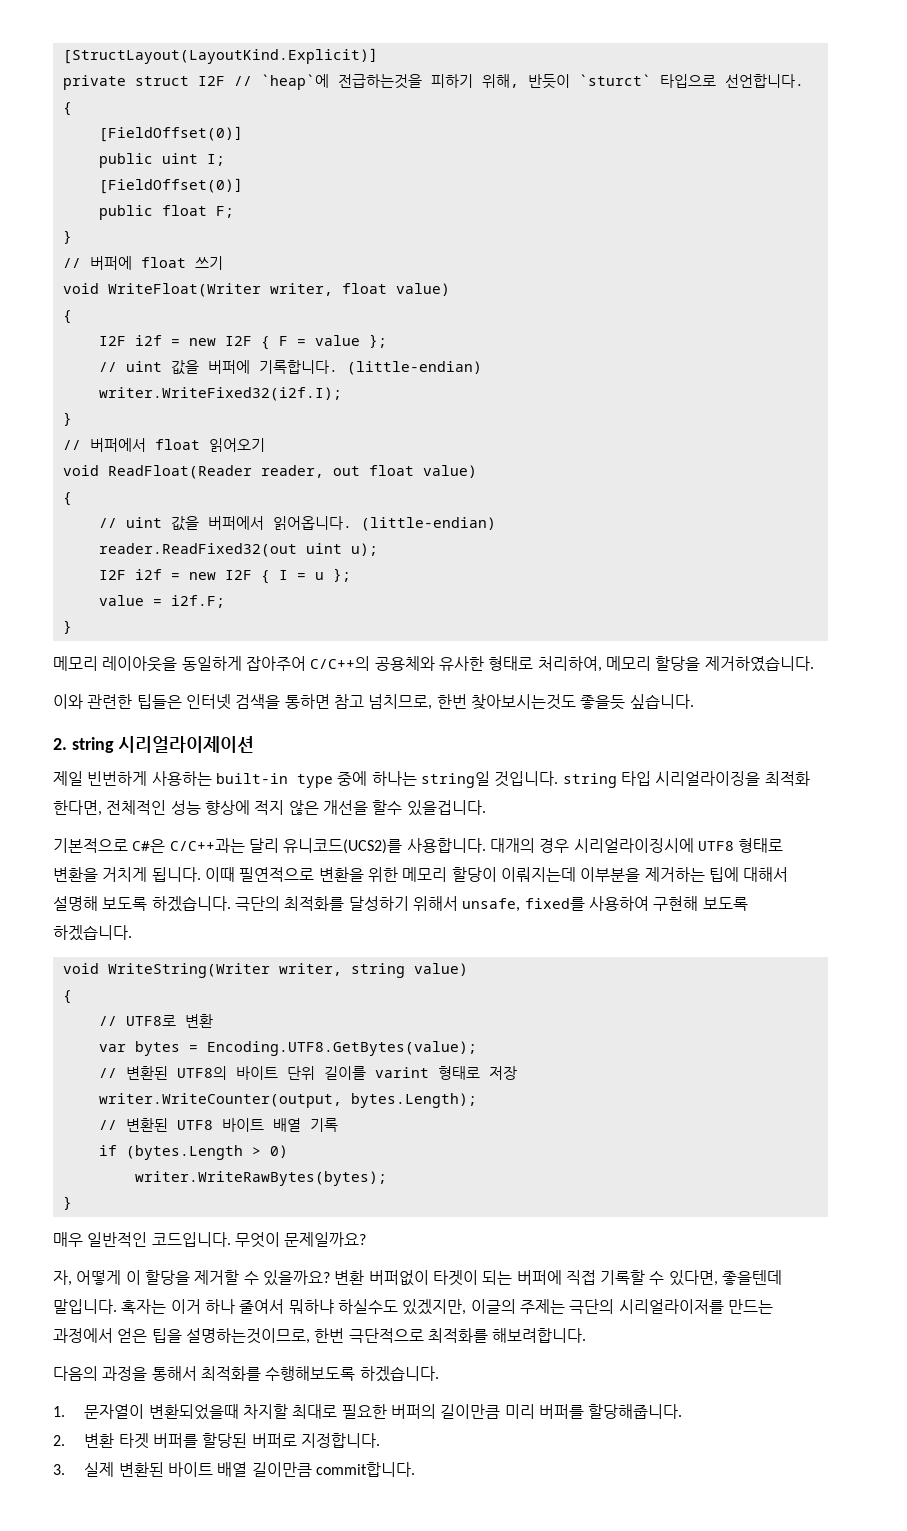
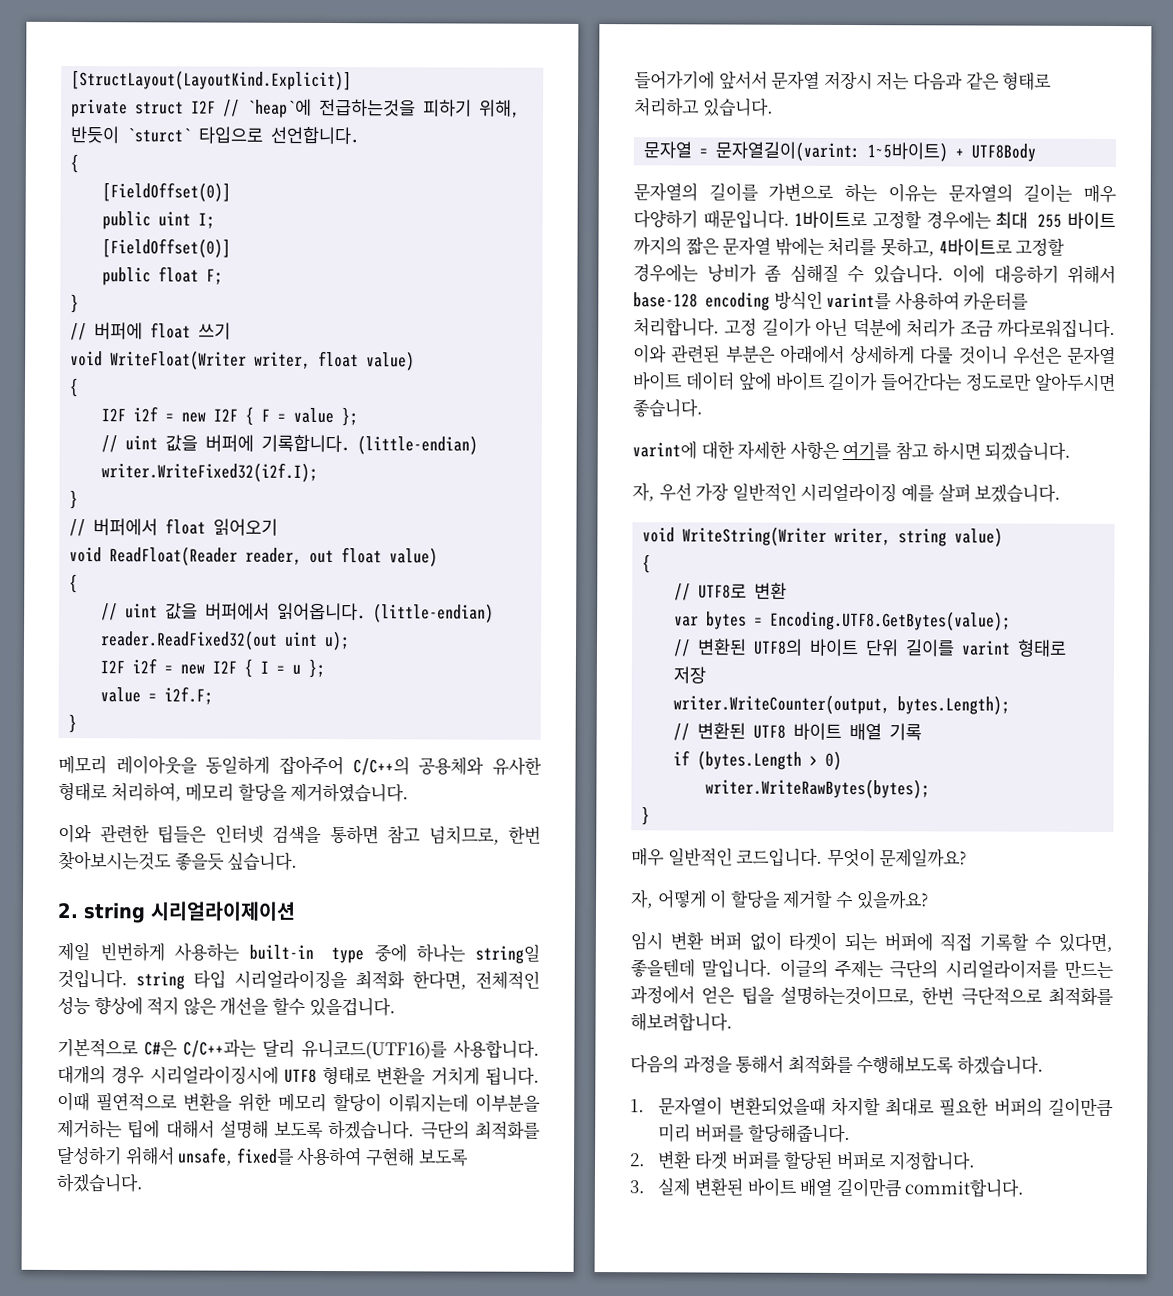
- 기본적으로 C#은 C/C++과는 달리 유니코드(UCS2)를 사용합니다.
+ 기본적으로 C#은 C/C++과는 달리 유니코드(UTF16)를 사용합니다.
+ 들어가기에 앞서서 문자열 저장시 저는 다음과 같은 형태로 처리하고 있습니다.
+ 문자열 = 문자열길이(varint: 1~5바이트) + UTF8Body
+ 문자열의 길이를 가변으로 하는 이유는 문자열의 길이는 매우 다양하기 때문입니다. 1바이트로 고정할 경우에는 최대 255 바이트 까지의 짧은 문자열 밖에는 처리를 못하고, 4바이트로 고정할 경우에는 낭비가 좀 심해질 수 있습니다. 이에 대응하기 위해서 base-128 encoding 방식인 varint를 사용하여 카운터를 처리합니다. 고정 길이가 아닌 덕분에 처리가 조금 까다로워집니다. 이와 관련된 부분은 아래에서 상세하게 다룰 것이니 우선은 문자열 바이트 데이터 앞에 바이트 길이가 들어간다는 정도로만 알아두시면 좋습니다.
+ varint에 대한 자세한 사항은 여기를 참고 하시면 되겠습니다.
+ 자, 우선 가장 일반적인 시리얼라이징 예를 살펴 보겠습니다.
- 자, 어떻게 이 할당을 제거할 수 있을까요? 변환 버퍼없이 타겟이 되는 버퍼에 직접 기록할 수 있다면, 좋을텐데 말입니다.
+ 자, 어떻게 이 할당을 제거할 수 있을까요?
+ 임시 변환 버퍼 없이 타겟이 되는 버퍼에 직접 기록할 수 있다면, 좋을텐데 말입니다.
- 혹자는 이거 하나 줄여서 뭐하냐 하실수도 있겠지만, 이글의 주제는 극단의 시리얼라이저를 만드는 과정에서 얻은 팁을 설명하는것이므로, 한번 극단적으로 최적화를 해보려합니다.
+ 이글의 주제는 극단의 시리얼라이저를 만드는 과정에서 얻은 팁을 설명하는것이므로, 한번 극단적으로 최적화를 해보려합니다.

